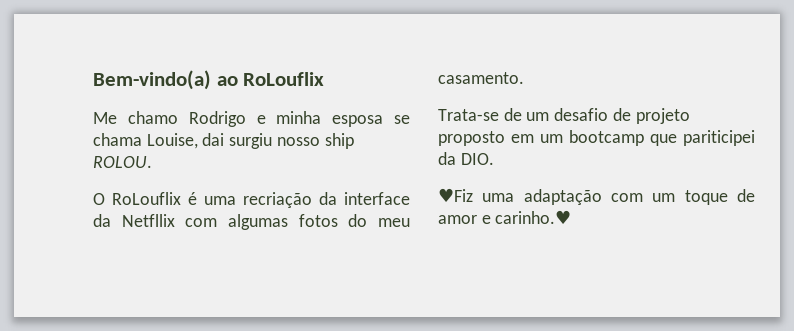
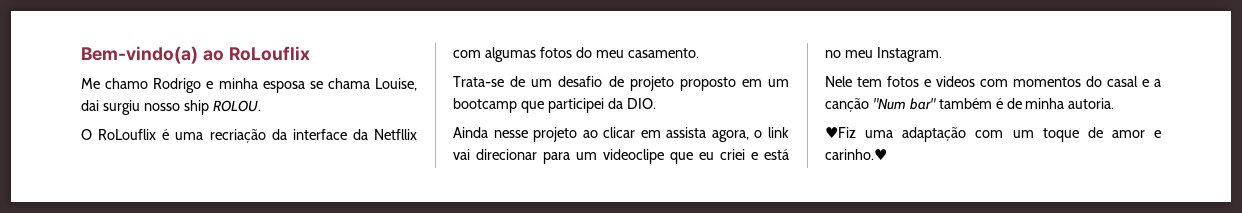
- Trata-se de um desafio de projeto proposto em um bootcamp que pariticipei da DIO.
+ Trata-se de um desafio de projeto proposto em um bootcamp que participei da DIO.
+ Ainda nesse projeto ao clicar em assista agora, o link vai direcionar para um videoclipe que eu criei e está no meu Instagram.
+ Nele tem fotos e videos com momentos do casal e a canção "Num bar" também é de minha autoria.

